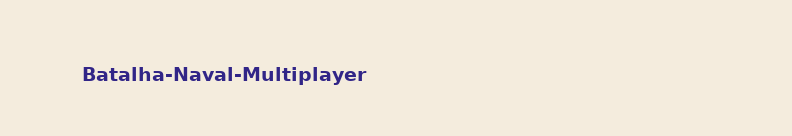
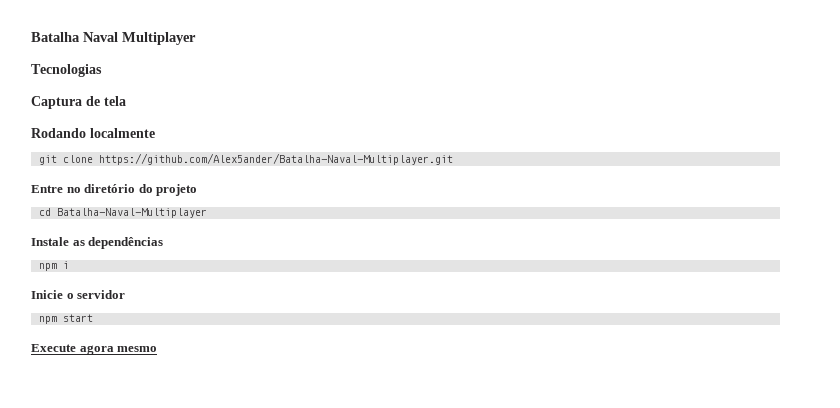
- Batalha-Naval-Multiplayer
+ Batalha Naval Multiplayer
+ Tecnologias
+ Captura de tela
+ Rodando localmente
+ git clone https://github.com/Alex5ander/Batalha-Naval-Multiplayer.git
+ Entre no diretório do projeto
+ cd Batalha-Naval-Multiplayer
+ Instale as dependências
+ npm i
+ Inicie o servidor
+ npm start
+ Execute agora mesmo

